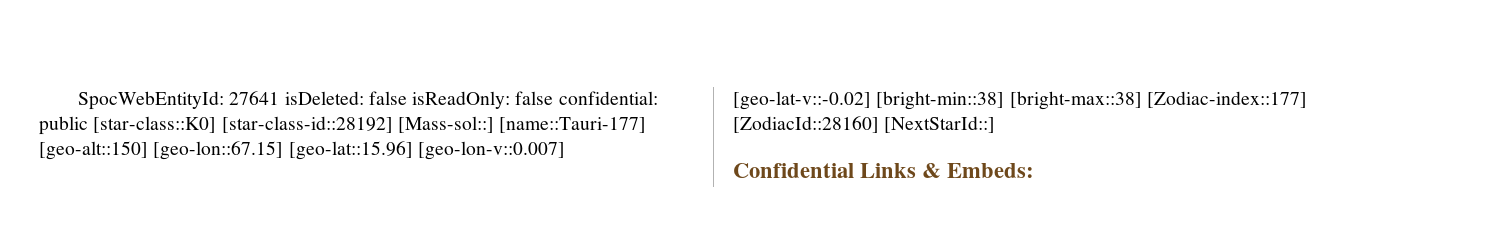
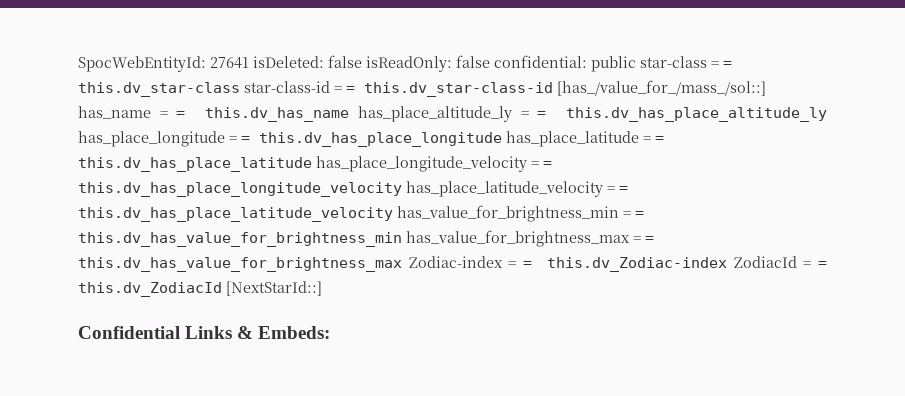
- SpocWebEntityId: 27641 isDeleted: false isReadOnly: false confidential: public [star-class::K0] [star-class-id::28192] [Mass-sol::] [name::Tauri-177] [geo-alt::150] [geo-lon::67.15] [geo-lat::15.96] [geo-lon-v::0.007] [geo-lat-v::-0.02] [bright-min::38] [bright-max::38] [Zodiac-index::177] [ZodiacId::28160] [NextStarId::]
+ SpocWebEntityId: 27641 isDeleted: false isReadOnly: false confidential: public star-class = = this.dv_star-class star-class-id = = this.dv_star-class-id [has_/value_for_/mass_/sol::] has_name = = this.dv_has_name has_place_altitude_ly = = this.dv_has_place_altitude_ly has_place_longitude = = this.dv_has_place_longitude has_place_latitude = = this.dv_has_place_latitude has_place_longitude_velocity = = this.dv_has_place_longitude_velocity has_place_latitude_velocity = = this.dv_has_place_latitude_velocity has_value_for_brightness_min = = this.dv_has_value_for_brightness_min has_value_for_brightness_max = = this.dv_has_value_for_brightness_max Zodiac-index = = this.dv_Zodiac-index ZodiacId = = this.dv_ZodiacId [NextStarId::]

